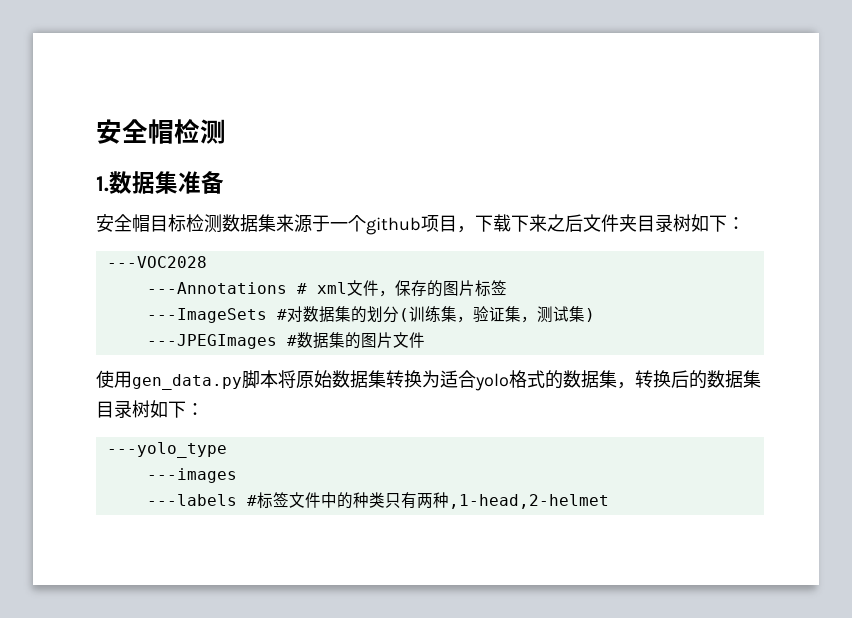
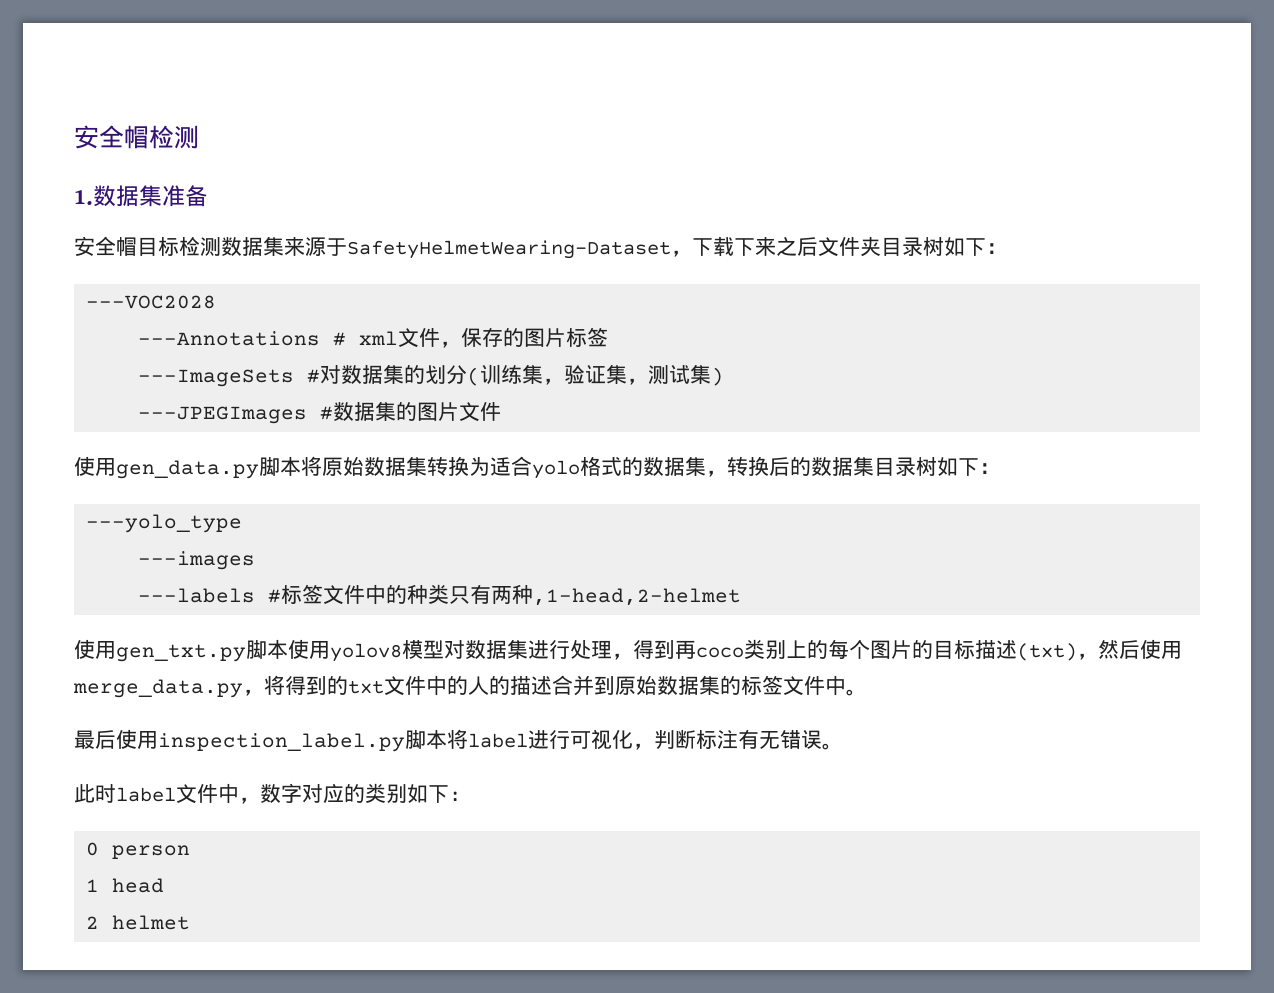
- 安全帽目标检测数据集来源于一个github项目，下载下来之后文件夹目录树如下：
+ 安全帽目标检测数据集来源于SafetyHelmetWearing-Dataset，下载下来之后文件夹目录树如下：
+ 使用gen_txt.py脚本使用yolov8模型对数据集进行处理，得到再coco类别上的每个图片的目标描述(txt)，然后使用merge_data.py，将得到的txt文件中的人的描述合并到原始数据集的标签文件中。
+ 最后使用inspection_label.py脚本将label进行可视化，判断标注有无错误。
+ 此时label文件中，数字对应的类别如下:
+ 0 person
+ 1 head
+ 2 helmet

